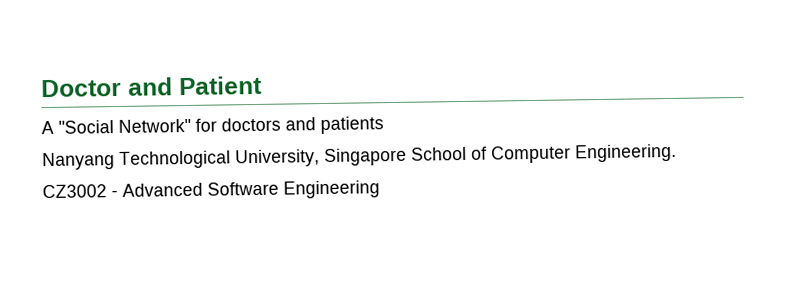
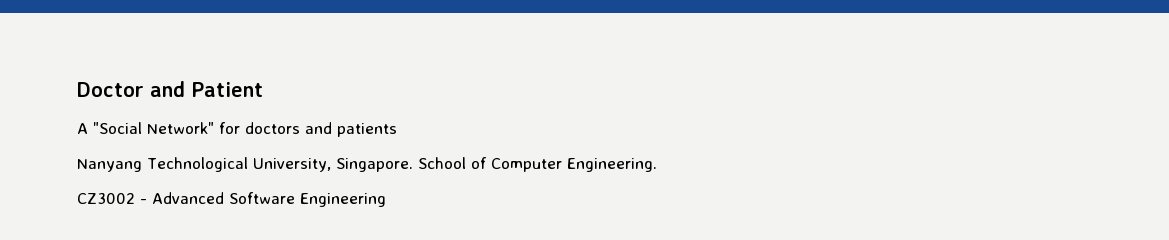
- Nanyang Technological University, Singapore School of Computer Engineering.
+ Nanyang Technological University, Singapore. School of Computer Engineering.

